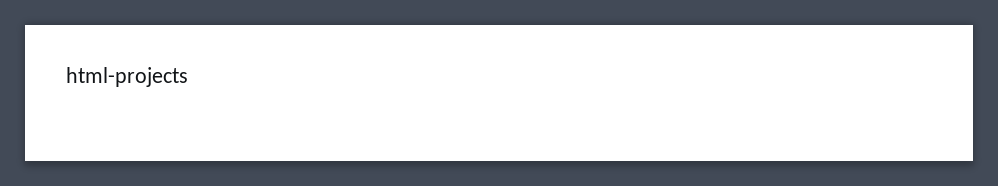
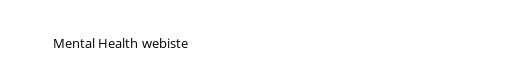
- html-projects
+ Mental Health webiste

